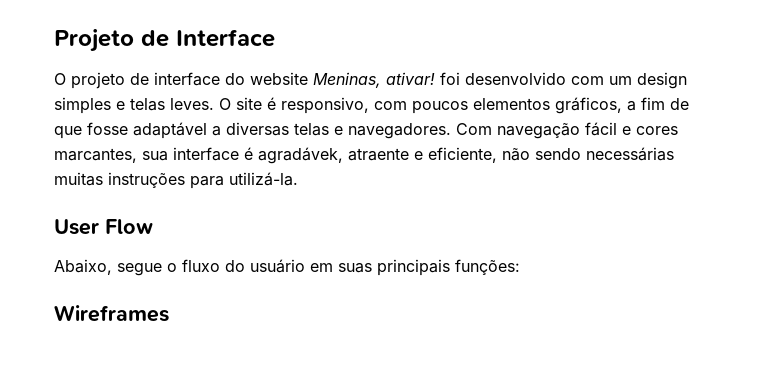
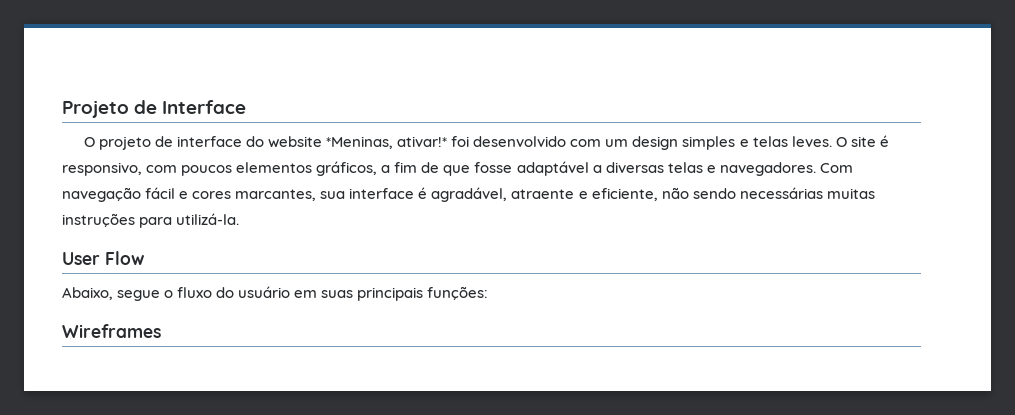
- O projeto de interface do website Meninas, ativar! foi desenvolvido com um design simples e telas leves.
+ O projeto de interface do website *Meninas, ativar!* foi desenvolvido com um design simples e telas leves.
- Com navegação fácil e cores marcantes, sua interface é agradávek, atraente e eficiente, não sendo necessárias muitas instruções para utilizá-la.
+ Com navegação fácil e cores marcantes, sua interface é agradável, atraente e eficiente, não sendo necessárias muitas instruções para utilizá-la.

